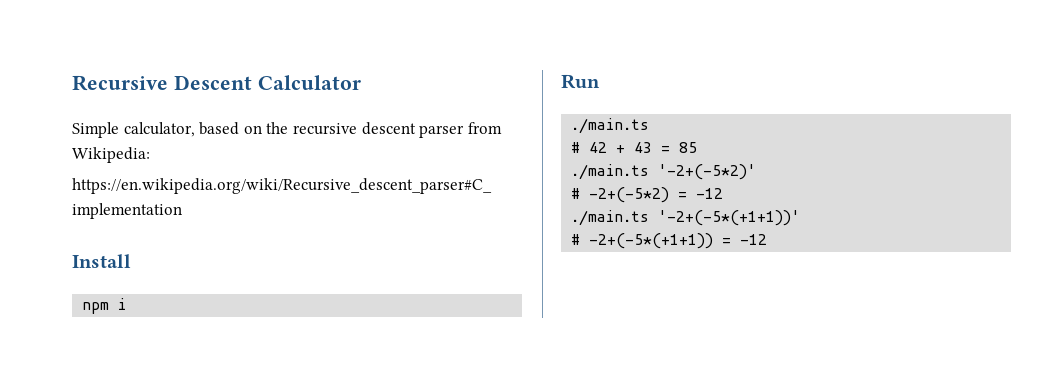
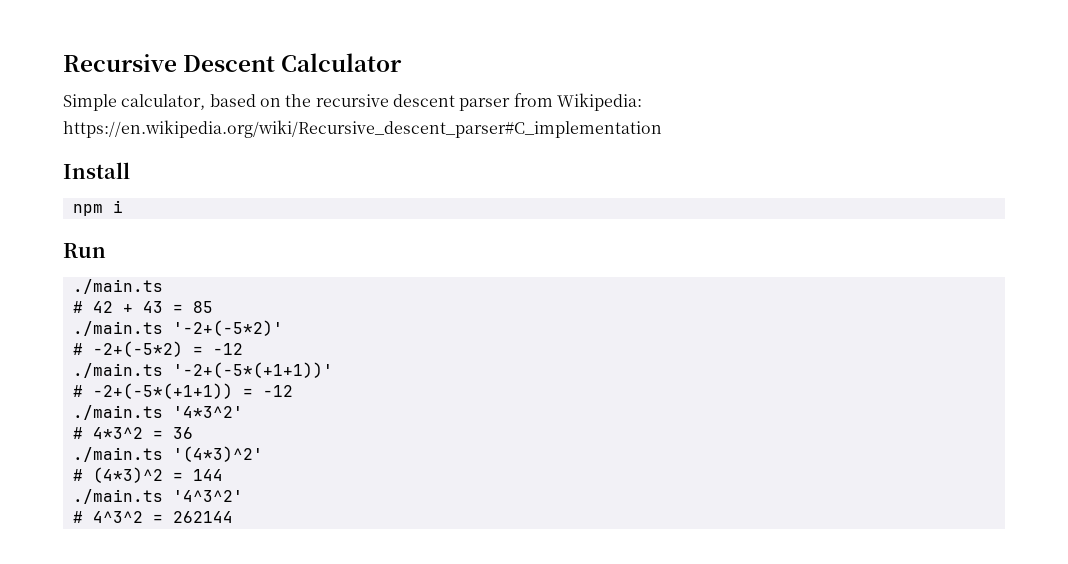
+ ./main.ts '4*3^2'
+ # 4*3^2 = 36
+ ./main.ts '(4*3)^2'
+ # (4*3)^2 = 144
+ ./main.ts '4^3^2'
+ # 4^3^2 = 262144

